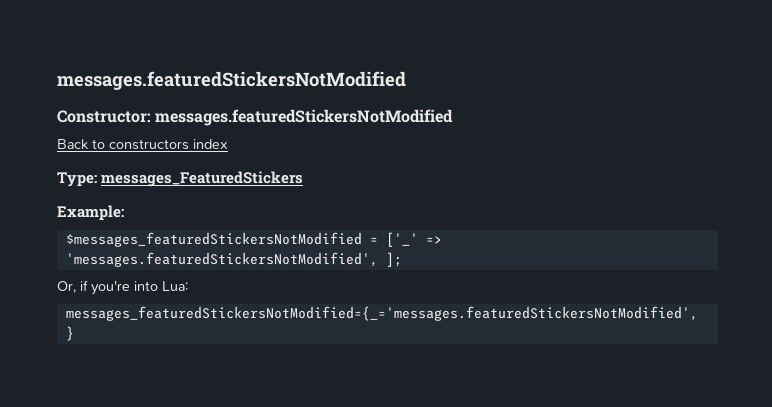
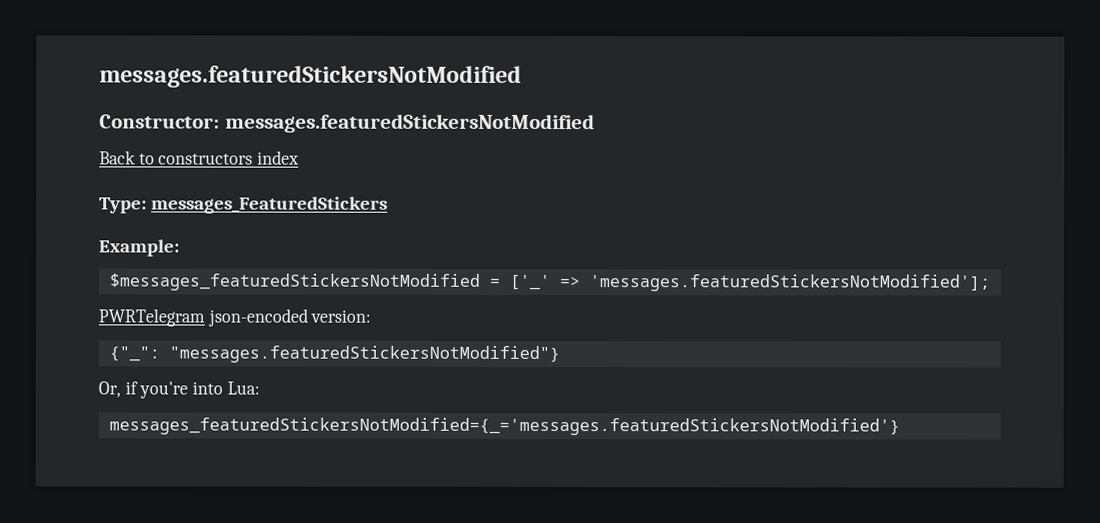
- $messages_featuredStickersNotModified = ['_' => 'messages.featuredStickersNotModified', ];
+ $messages_featuredStickersNotModified = ['_' => 'messages.featuredStickersNotModified'];
+ PWRTelegram json-encoded version:
+ {"_": "messages.featuredStickersNotModified"}
- messages_featuredStickersNotModified={_='messages.featuredStickersNotModified', }
+ messages_featuredStickersNotModified={_='messages.featuredStickersNotModified'}

